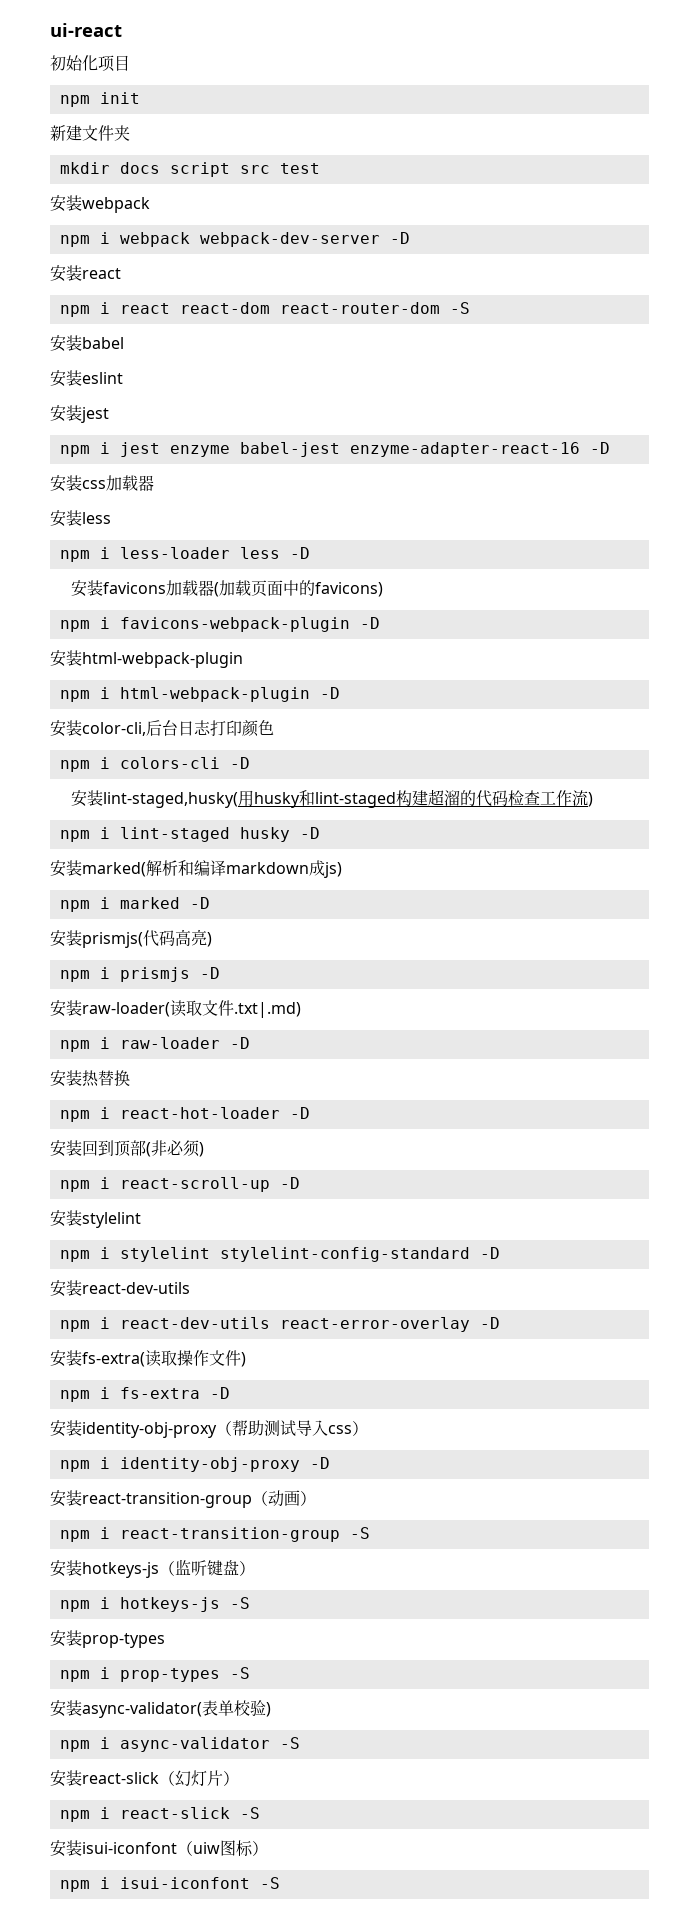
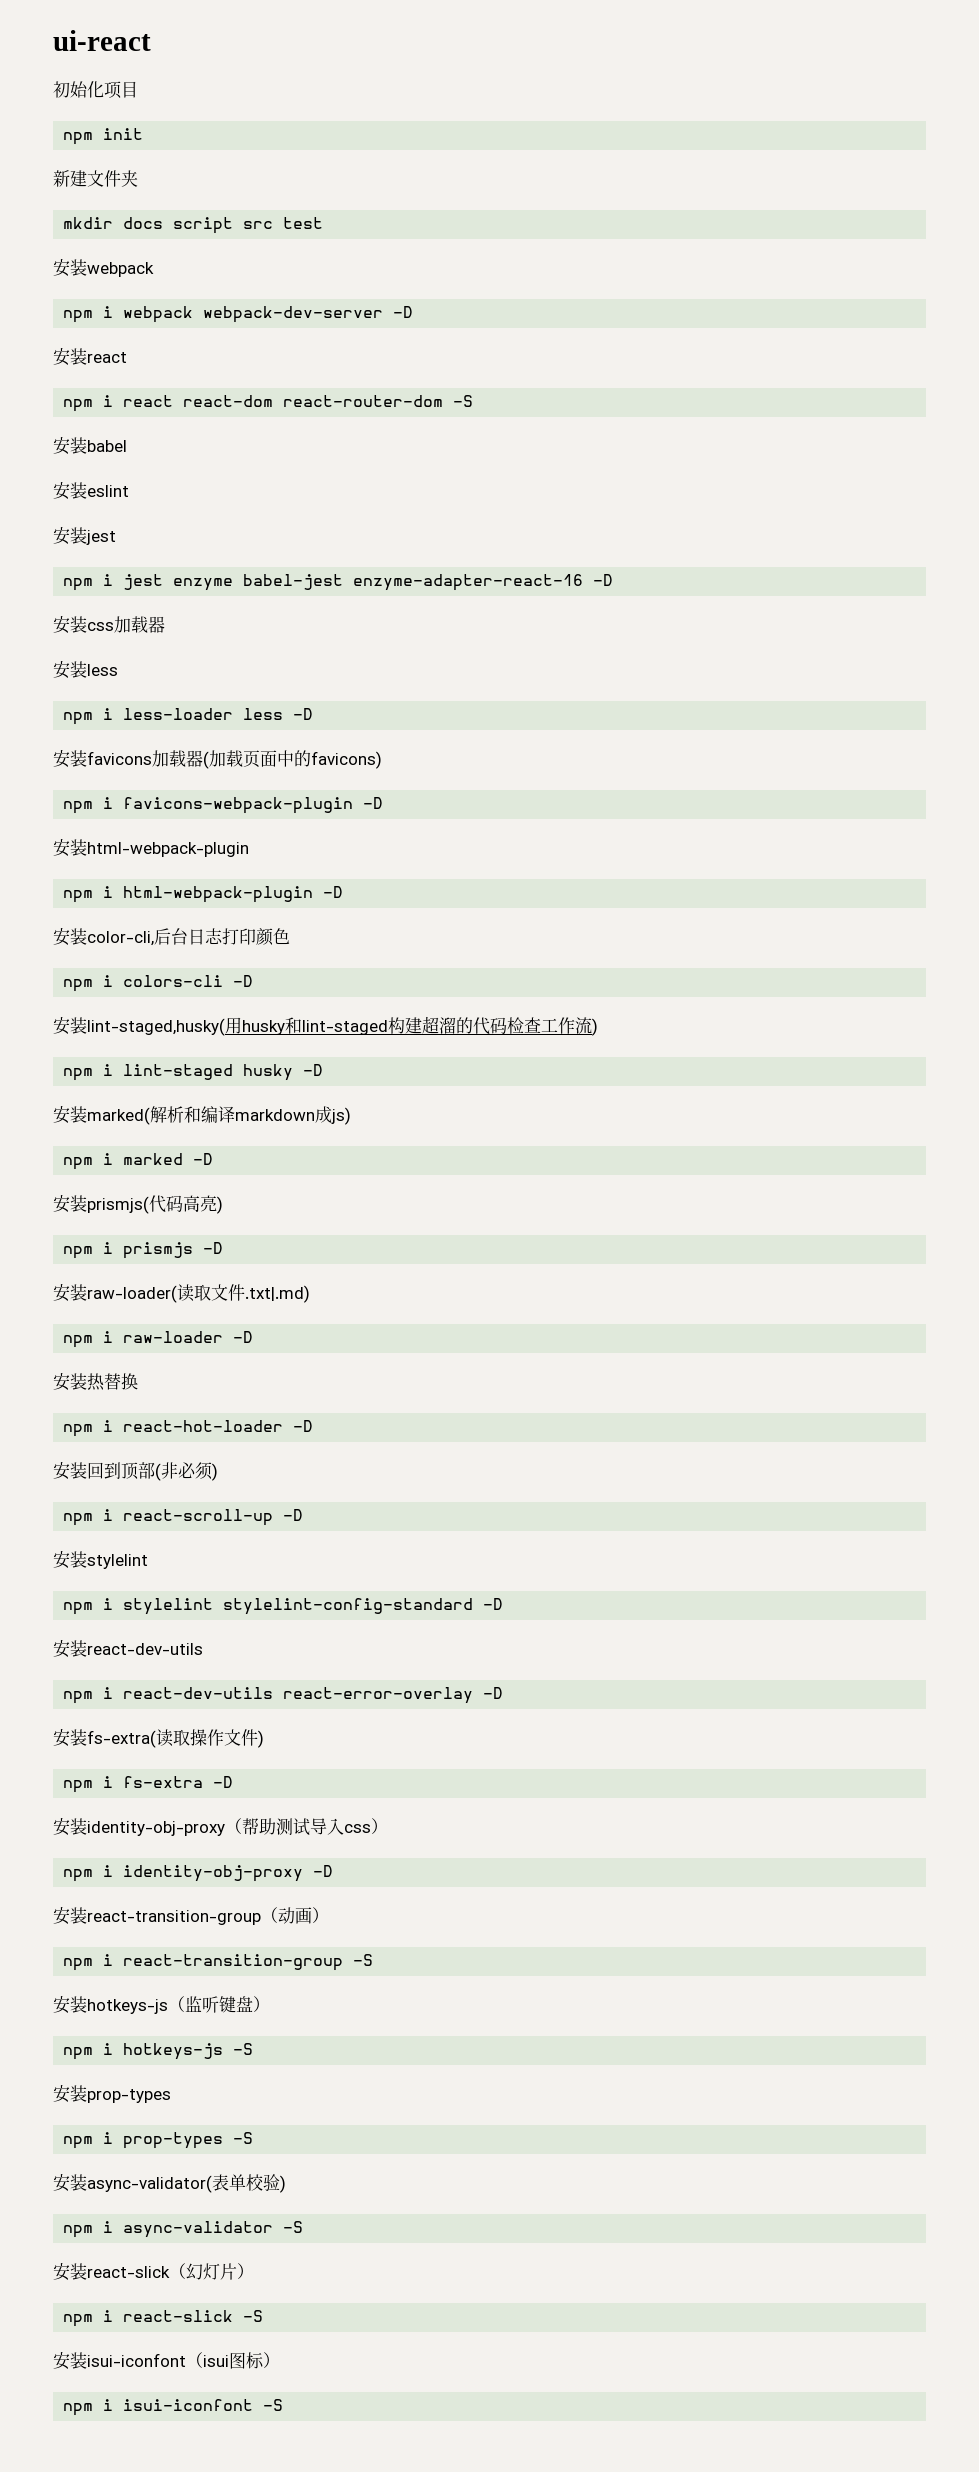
- 安装isui-iconfont（uiw图标）
+ 安装isui-iconfont（isui图标）

